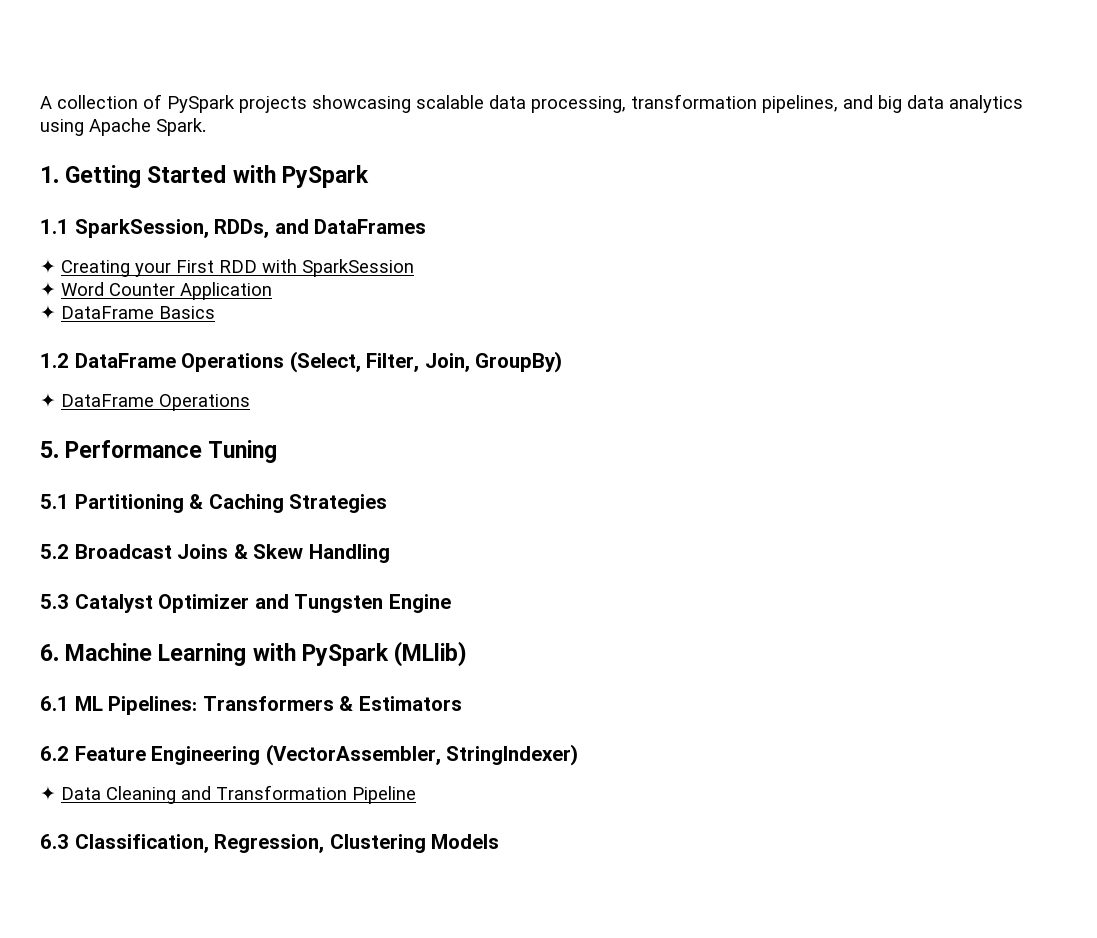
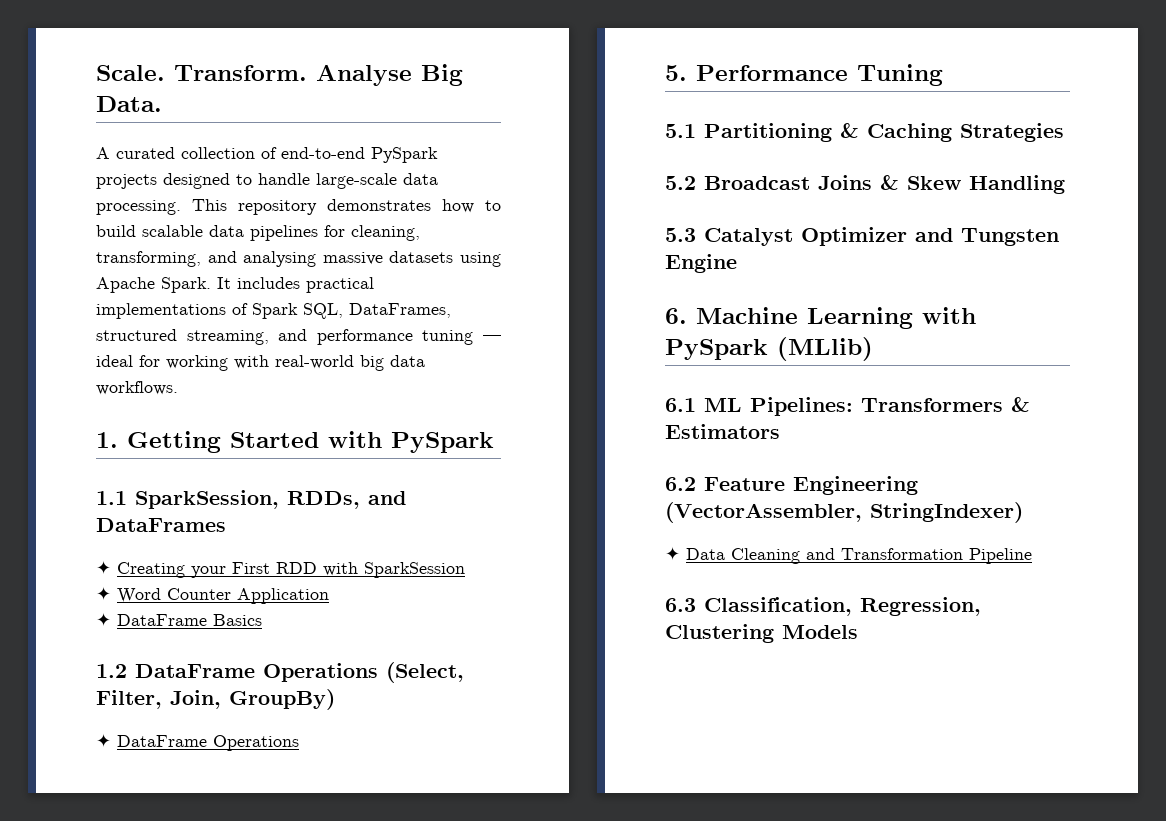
- A collection of PySpark projects showcasing scalable data processing, transformation pipelines, and big data analytics using Apache Spark.
+ Scale. Transform. Analyse Big Data.
+ A curated collection of end-to-end PySpark projects designed to handle large-scale data processing. This repository demonstrates how to build scalable data pipelines for cleaning, transforming, and analysing massive datasets using Apache Spark. It includes practical implementations of Spark SQL, DataFrames, structured streaming, and performance tuning — ideal for working with real-world big data workflows.

